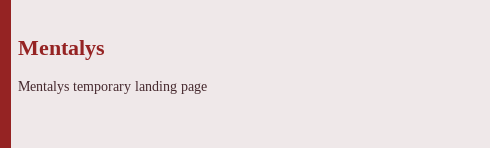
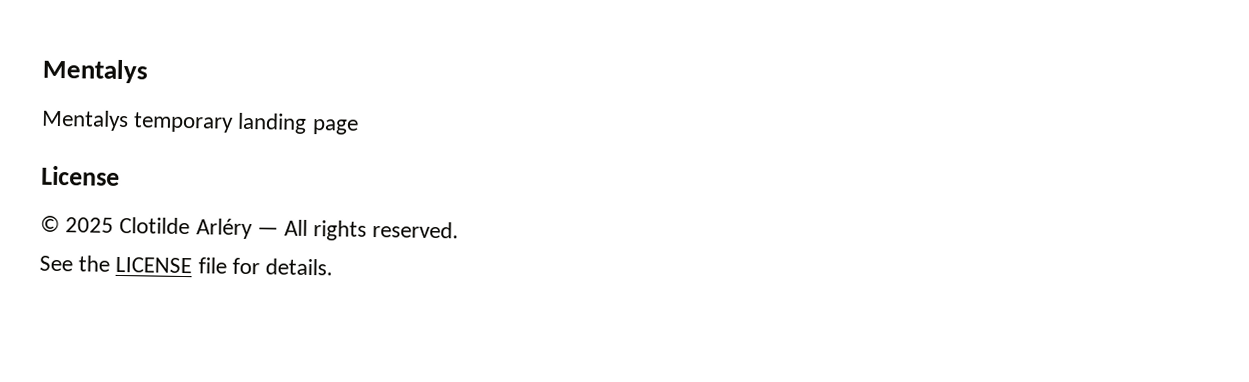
+ License
+ © 2025 Clotilde Arléry — All rights reserved.
+ See the LICENSE file for details.

